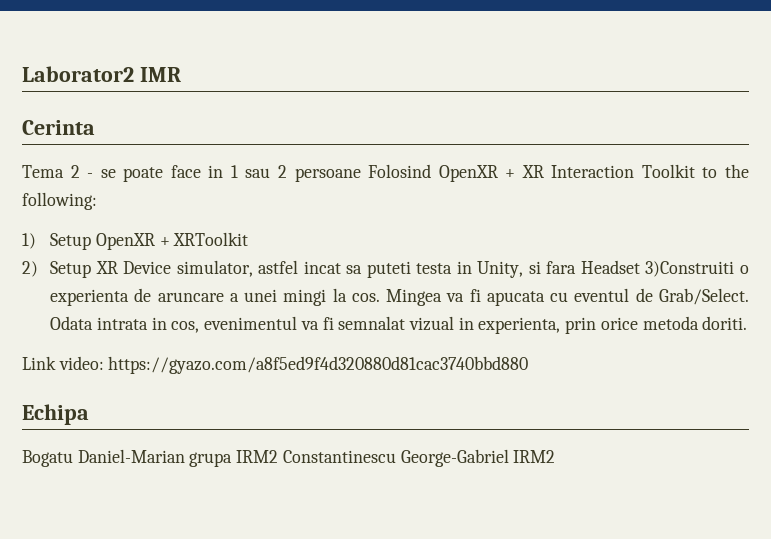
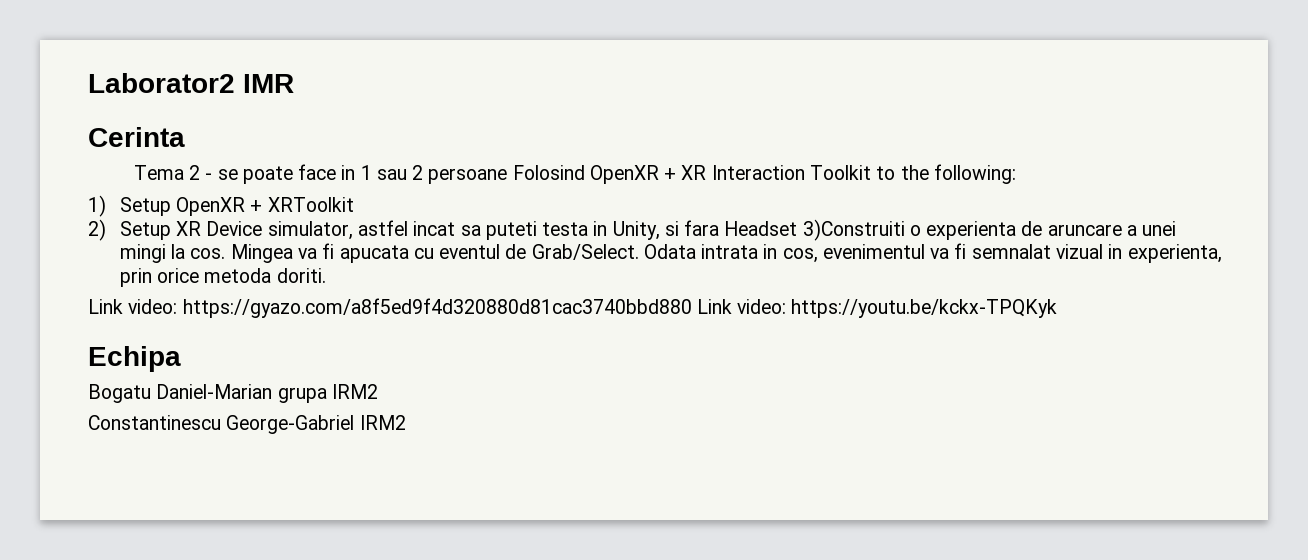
- Link video: https://gyazo.com/a8f5ed9f4d320880d81cac3740bbd880
+ Link video: https://gyazo.com/a8f5ed9f4d320880d81cac3740bbd880 Link video: https://youtu.be/kckx-TPQKyk
- Bogatu Daniel-Marian grupa IRM2 Constantinescu George-Gabriel IRM2
+ Bogatu Daniel-Marian grupa IRM2
+ Constantinescu George-Gabriel IRM2

